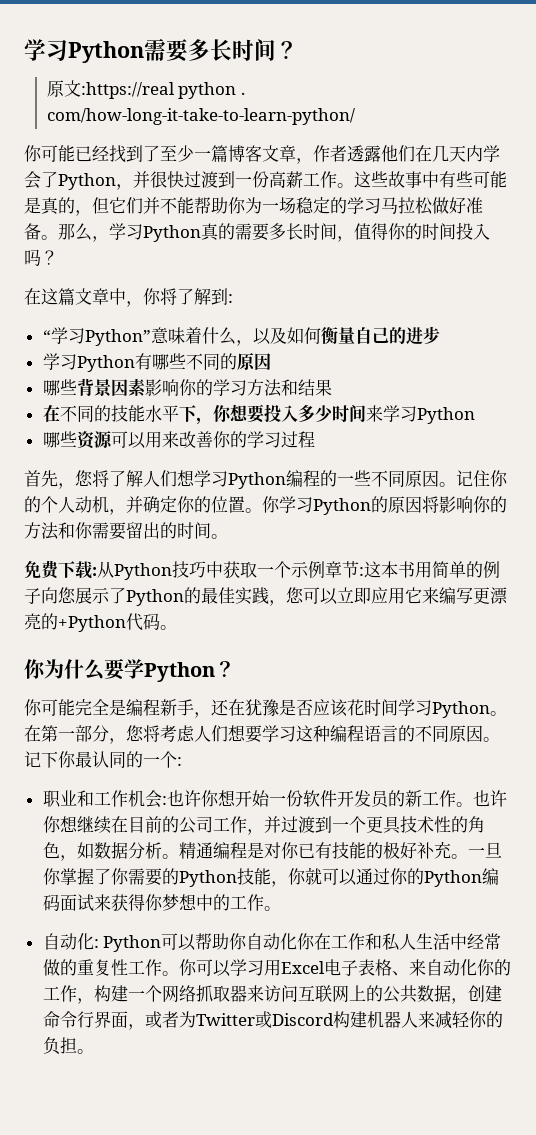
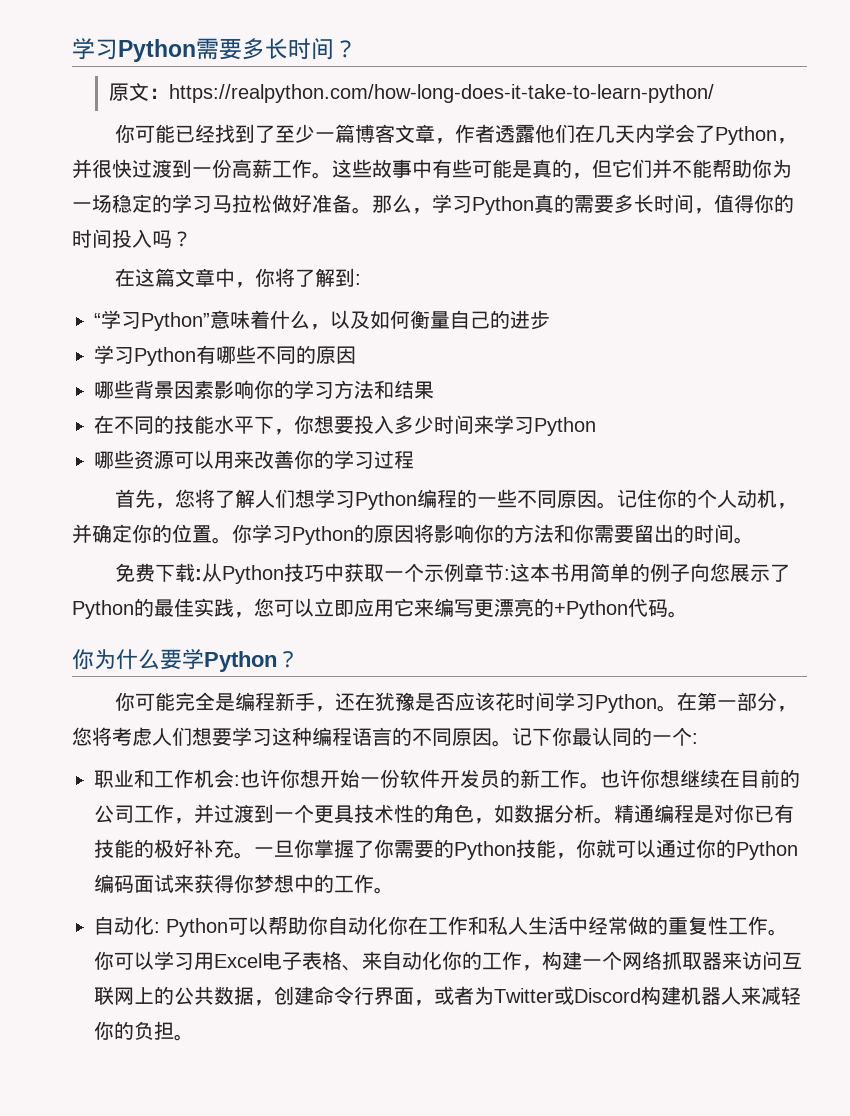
- 原文:https://real python . com/how-long-it-take-to-learn-python/
+ 原文：https://realpython.com/how-long-does-it-take-to-learn-python/

